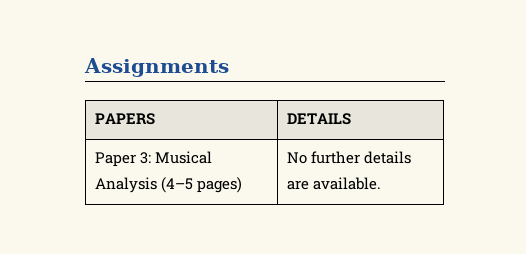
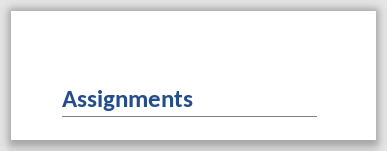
- PAPERS | DETAILS
- Paper 3: Musical Analysis (4–5 pages) | No further details are available.

